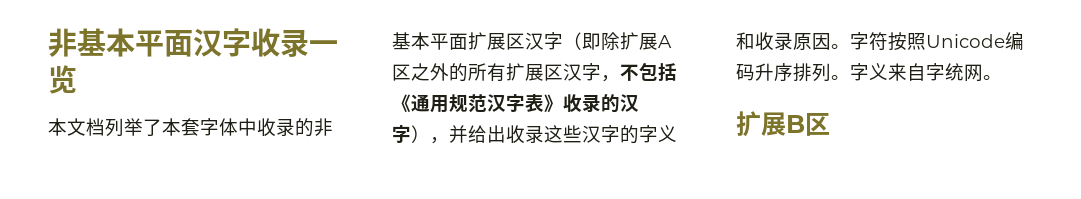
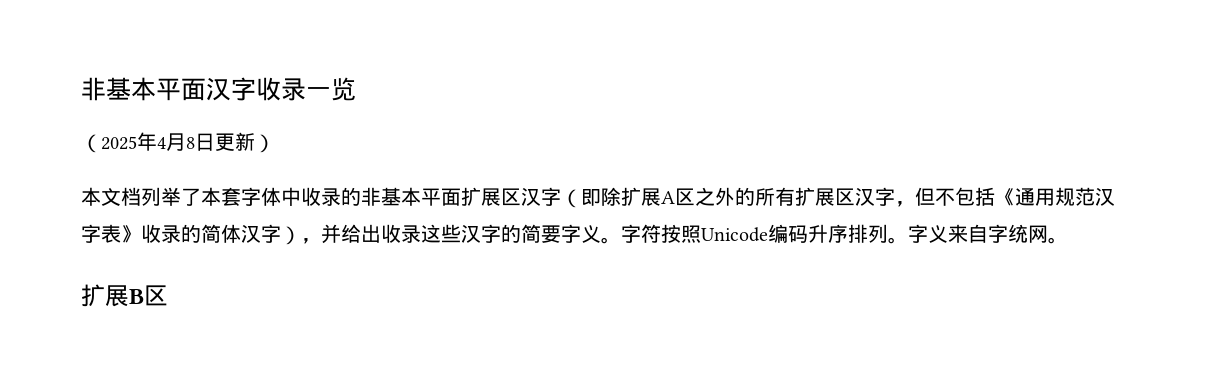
+ （2025年4月8日更新）
- 本文档列举了本套字体中收录的非基本平面扩展区汉字（即除扩展A区之外的所有扩展区汉字，不包括《通用规范汉字表》收录的汉字），并给出收录这些汉字的字义和收录原因。
+ 本文档列举了本套字体中收录的非基本平面扩展区汉字（即除扩展A区之外的所有扩展区汉字，但不包括《通用规范汉字表》收录的简体汉字），并给出收录这些汉字的简要字义。

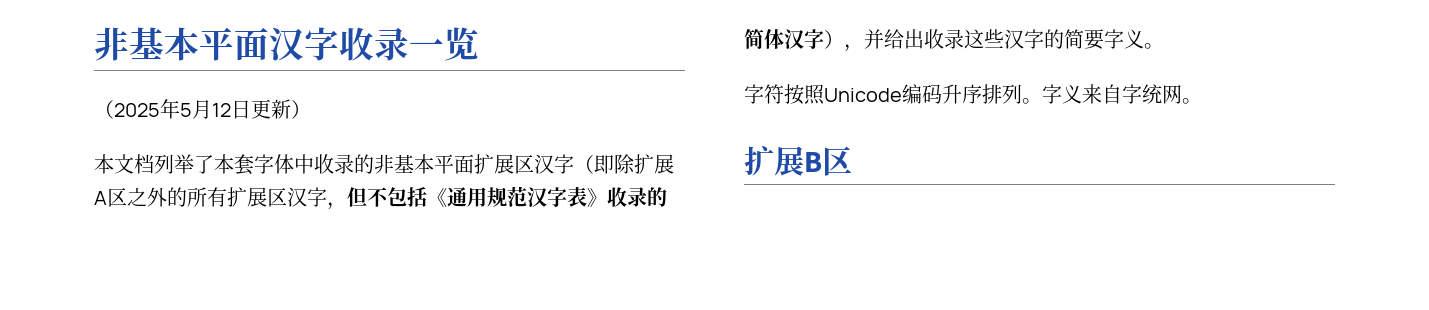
- （2025年4月8日更新）
+ （2025年5月12日更新）
- 本文档列举了本套字体中收录的非基本平面扩展区汉字（即除扩展A区之外的所有扩展区汉字，但不包括《通用规范汉字表》收录的简体汉字），并给出收录这些汉字的简要字义。字符按照Unicode编码升序排列。
+ 本文档列举了本套字体中收录的非基本平面扩展区汉字（即除扩展A区之外的所有扩展区汉字，但不包括《通用规范汉字表》收录的简体汉字），并给出收录这些汉字的简要字义。
+ 字符按照Unicode编码升序排列。

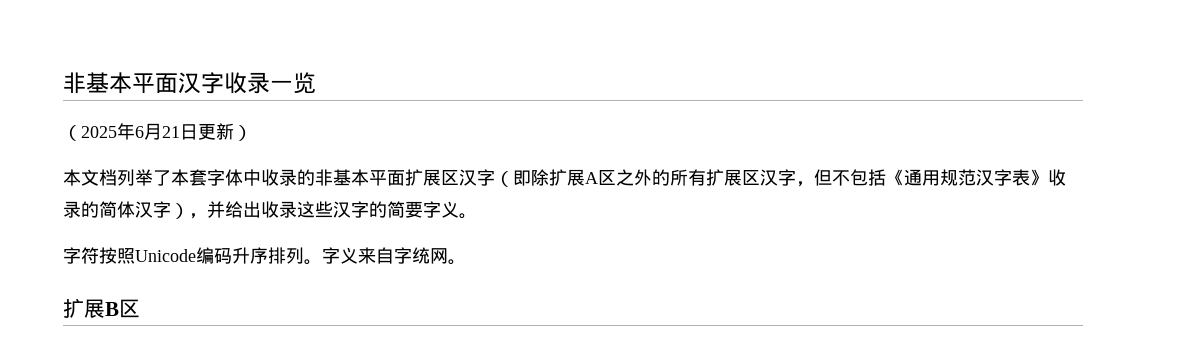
- （2025年5月12日更新）
+ （2025年6月21日更新）

